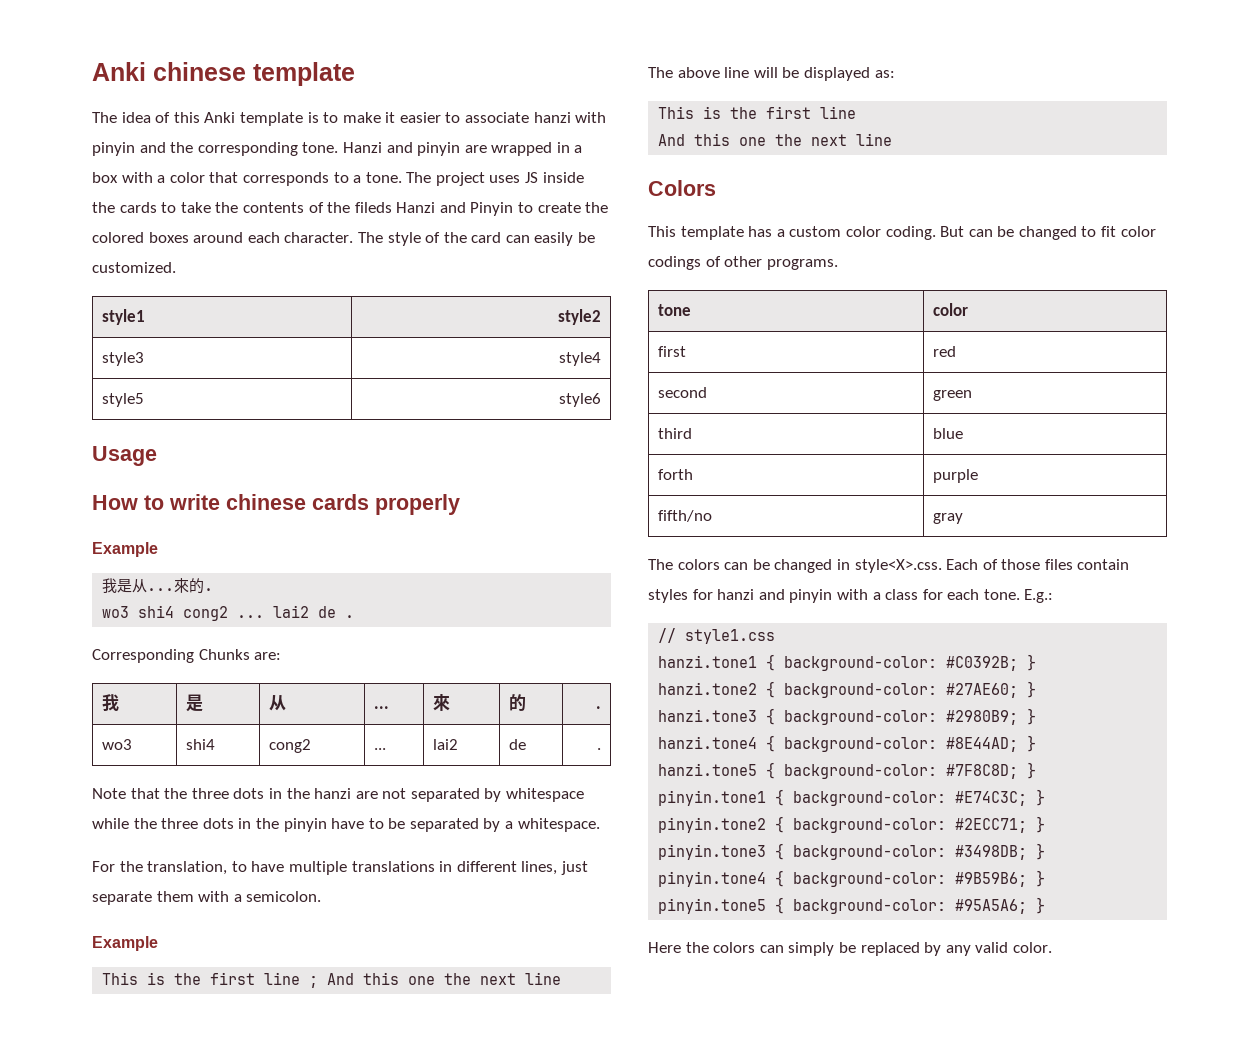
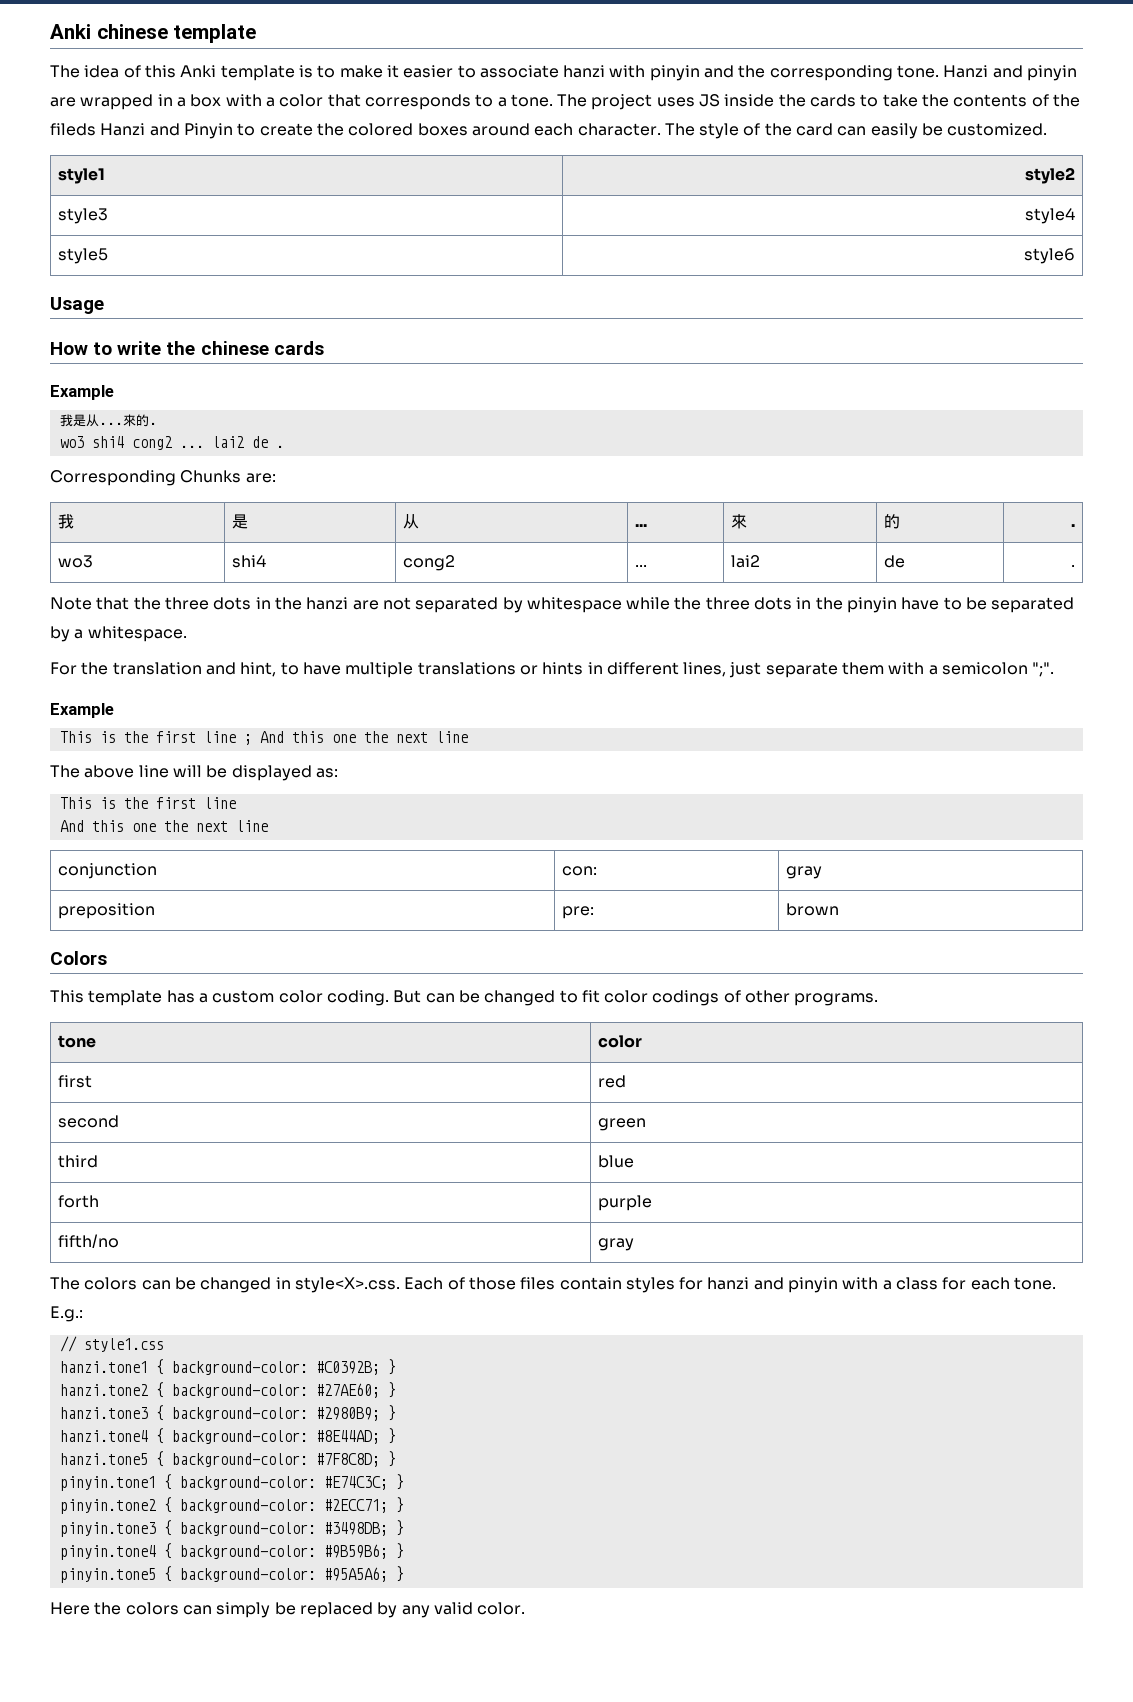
- How to write chinese cards properly
+ How to write the chinese cards
- For the translation, to have multiple translations in different lines, just separate them with a semicolon.
+ For the translation and hint, to have multiple translations or hints in different lines, just separate them with a semicolon ";".
+ conjunction | con: | gray
+ preposition | pre: | brown

